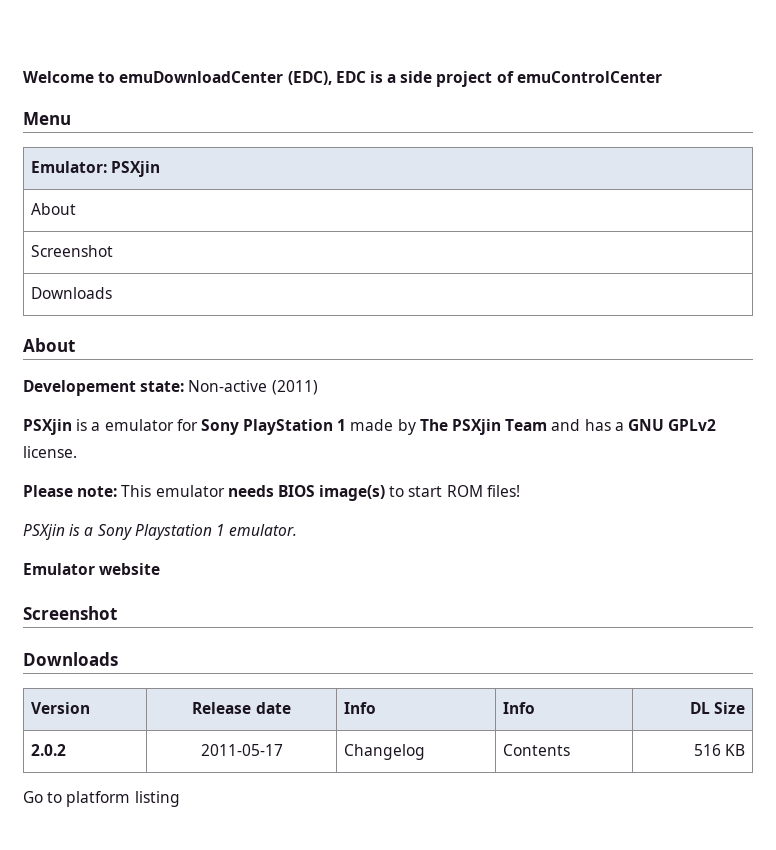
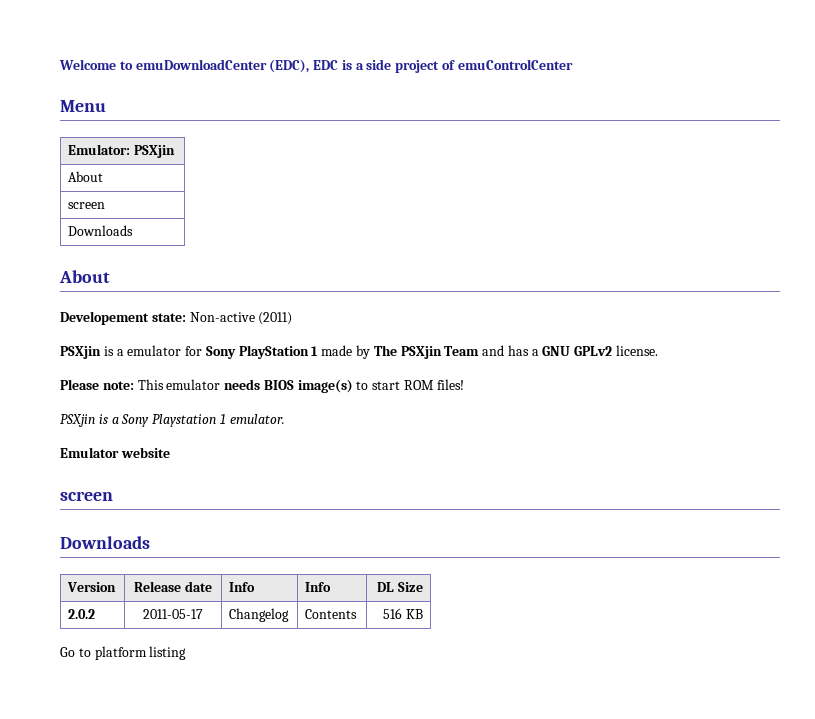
  Emulator: PSXjin
  About
- Screenshot
+ screen
  Emulator website
- Screenshot
+ screen

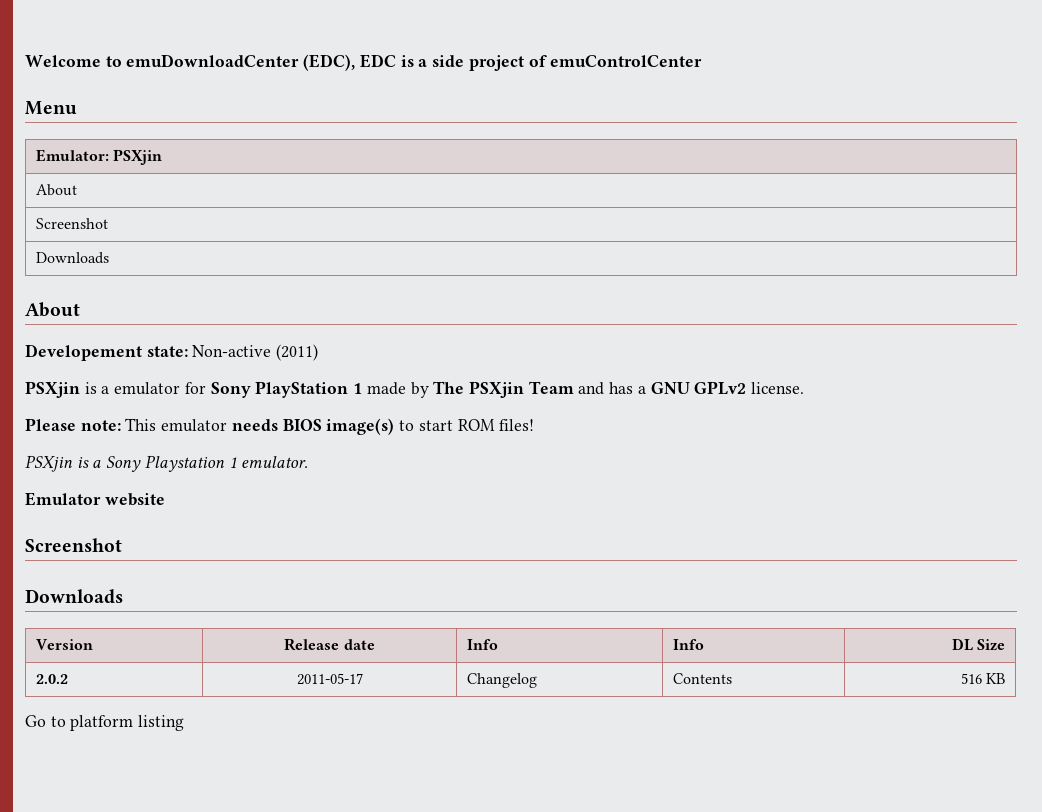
  Emulator: PSXjin
  About
- screen
+ Screenshot
  Emulator website
- screen
+ Screenshot

